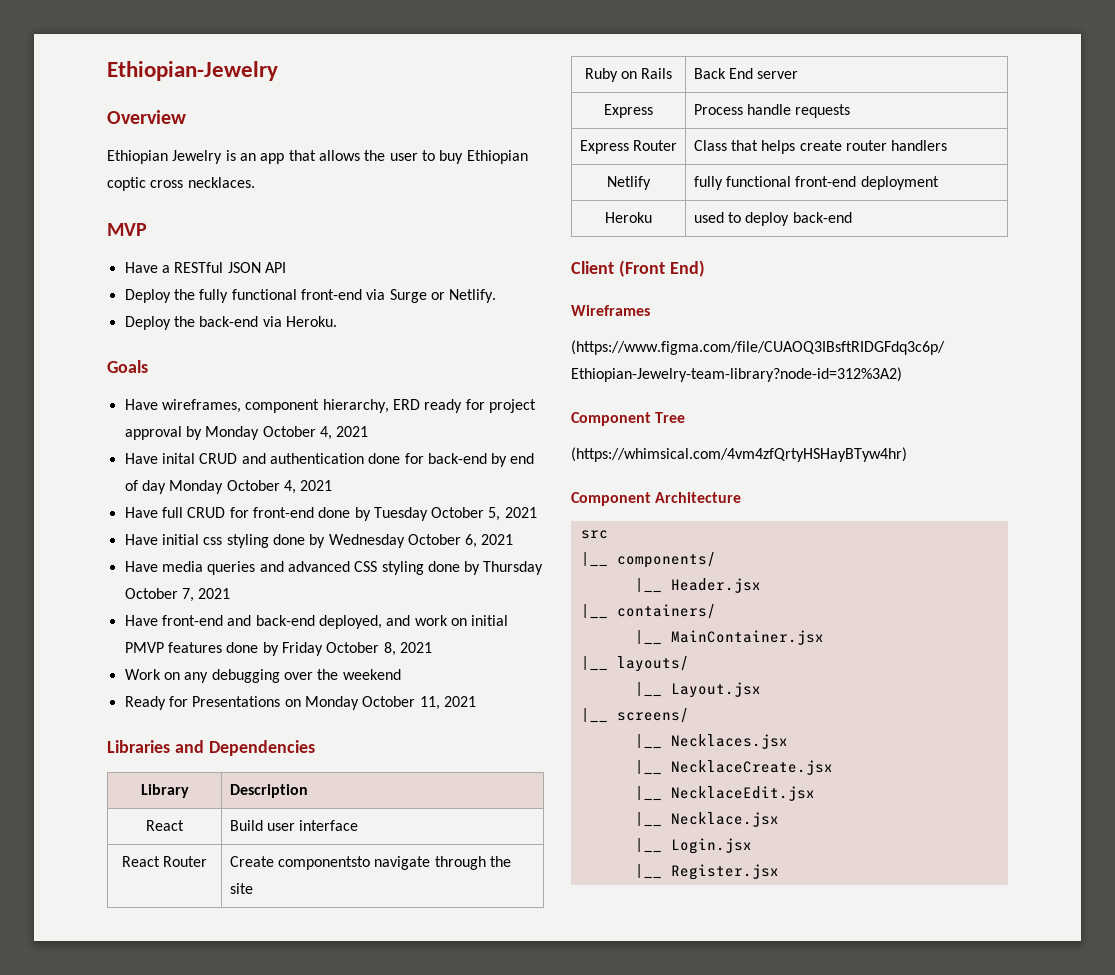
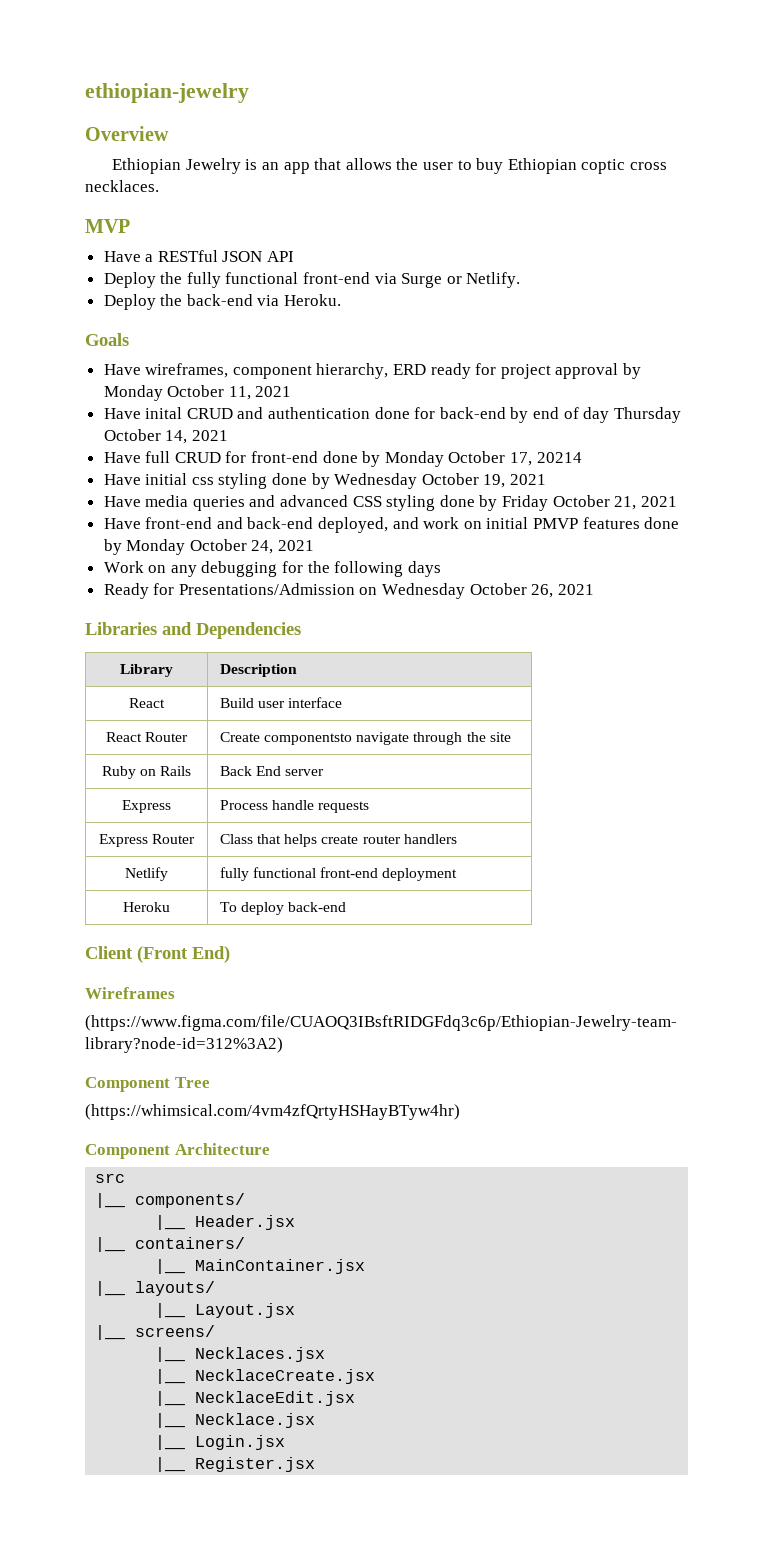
- Ethiopian-Jewelry
+ ethiopian-jewelry
- Have wireframes, component hierarchy, ERD ready for project approval by Monday October 4, 2021
+ Have wireframes, component hierarchy, ERD ready for project approval by Monday October 11, 2021
- Have inital CRUD and authentication done for back-end by end of day Monday October 4, 2021
+ Have inital CRUD and authentication done for back-end by end of day Thursday October 14, 2021
- Have full CRUD for front-end done by Tuesday October 5, 2021
+ Have full CRUD for front-end done by Monday October 17, 20214
- Have initial css styling done by Wednesday October 6, 2021
+ Have initial css styling done by Wednesday October 19, 2021
- Have media queries and advanced CSS styling done by Thursday October 7, 2021
+ Have media queries and advanced CSS styling done by Friday October 21, 2021
- Have front-end and back-end deployed, and work on initial PMVP features done by Friday October 8, 2021
+ Have front-end and back-end deployed, and work on initial PMVP features done by Monday October 24, 2021
- Work on any debugging over the weekend
- Ready for Presentations on Monday October 11, 2021
+ Work on any debugging for the following days
+ Ready for Presentations/Admission on Wednesday October 26, 2021
- Heroku | used to deploy back-end
+ Heroku | To deploy back-end

